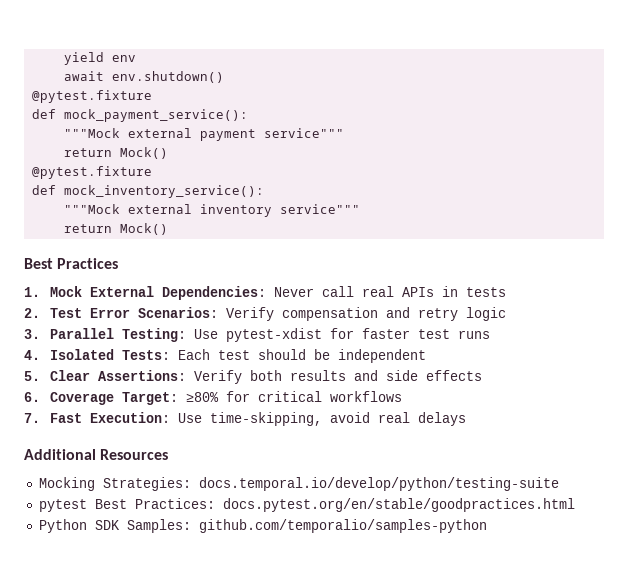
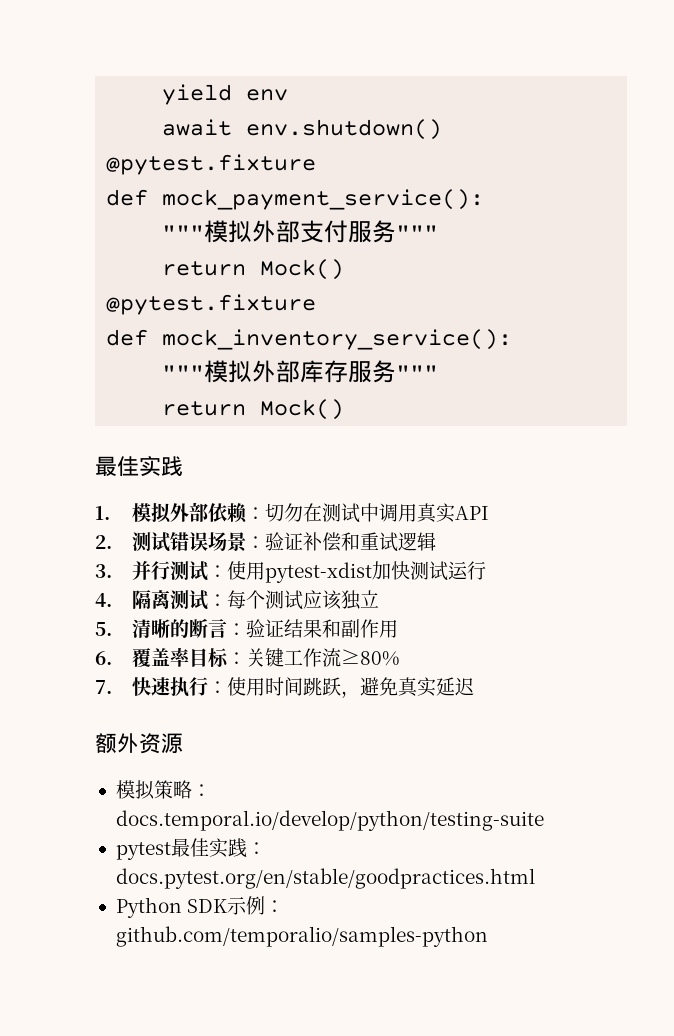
- """Mock external payment service"""
+ """模拟外部支付服务"""
- """Mock external inventory service"""
+ """模拟外部库存服务"""
  return Mock()
- Best Practices
+ 最佳实践
- 1. Mock External Dependencies: Never call real APIs in tests
- 2. Test Error Scenarios: Verify compensation and retry logic
- 3. Parallel Testing: Use pytest-xdist for faster test runs
- 4. Isolated Tests: Each test should be independent
- 5. Clear Assertions: Verify both results and side effects
- 6. Coverage Target: ≥80% for critical workflows
- 7. Fast Execution: Use time-skipping, avoid real delays
- Additional Resources
- Mocking Strategies: docs.temporal.io/develop/python/testing-suite
+ 1.模拟外部依赖：切勿在测试中调用真实API
+ 2.测试错误场景：验证补偿和重试逻辑
+ 3.并行测试：使用pytest-xdist加快测试运行
+ 4.隔离测试：每个测试应该独立
+ 5.清晰的断言：验证结果和副作用
+ 6.覆盖率目标：关键工作流≥80%
+ 7.快速执行：使用时间跳跃，避免真实延迟
+ 额外资源
+ 模拟策略：docs.temporal.io/develop/python/testing-suite
- pytest Best Practices: docs.pytest.org/en/stable/goodpractices.html
+ pytest最佳实践：docs.pytest.org/en/stable/goodpractices.html
- Python SDK Samples: github.com/temporalio/samples-python
+ Python SDK示例：github.com/temporalio/samples-python

